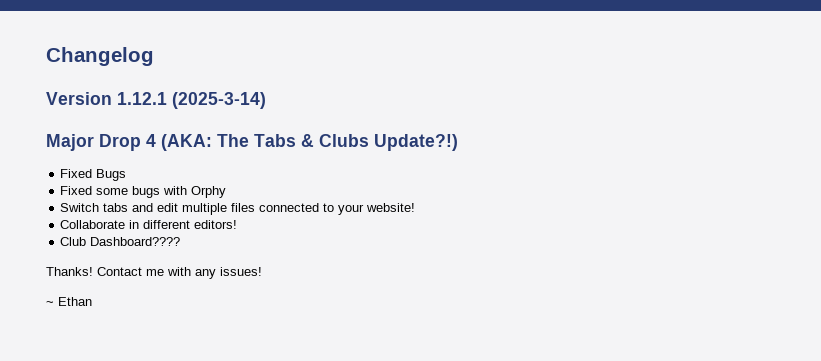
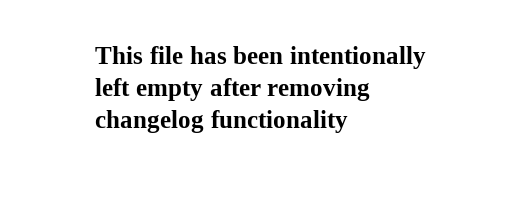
- Changelog
- Version 1.12.1 (2025-3-14)
- Major Drop 4 (AKA: The Tabs & Clubs Update?!)
- Fixed Bugs
- Fixed some bugs with Orphy
- Switch tabs and edit multiple files connected to your website!
- Collaborate in different editors!
- Club Dashboard????
- Thanks! Contact me with any issues!
- ~ Ethan
+ This file has been intentionally left empty after removing changelog functionality

